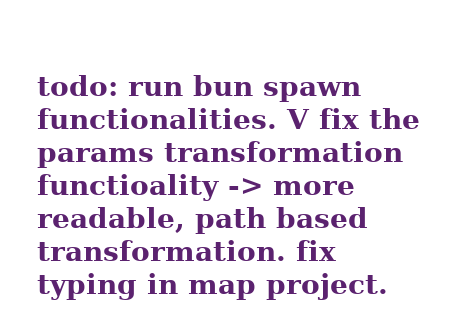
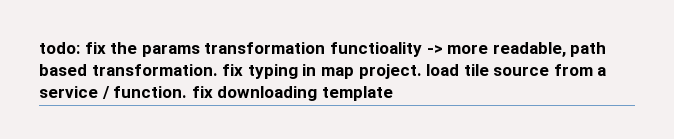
- todo: run bun spawn functionalities. V fix the params transformation functioality -> more readable, path based transformation. fix typing in map project.
+ todo: fix the params transformation functioality -> more readable, path based transformation. fix typing in map project. load tile source from a service / function. fix downloading template

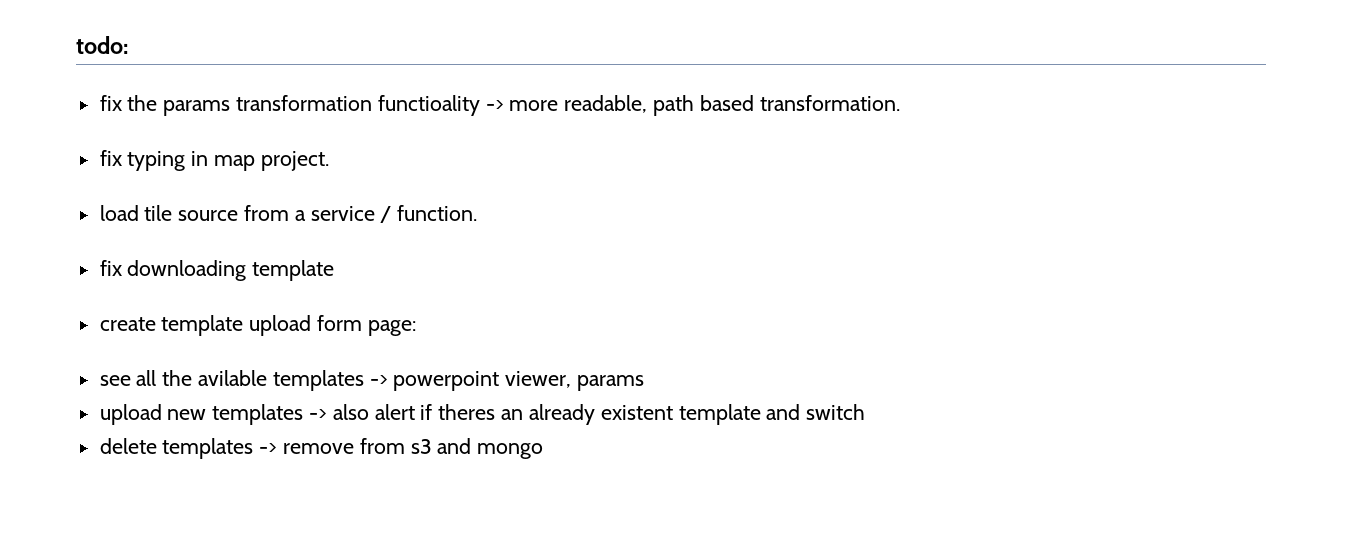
- todo: fix the params transformation functioality -> more readable, path based transformation. fix typing in map project. load tile source from a service / function. fix downloading template
+ todo:
+ fix the params transformation functioality -> more readable, path based transformation.
+ fix typing in map project.
+ load tile source from a service / function.
+ fix downloading template
+ create template upload form page:
+ see all the avilable templates -> powerpoint viewer, params
+ upload new templates -> also alert if theres an already existent template and switch
+ delete templates -> remove from s3 and mongo

